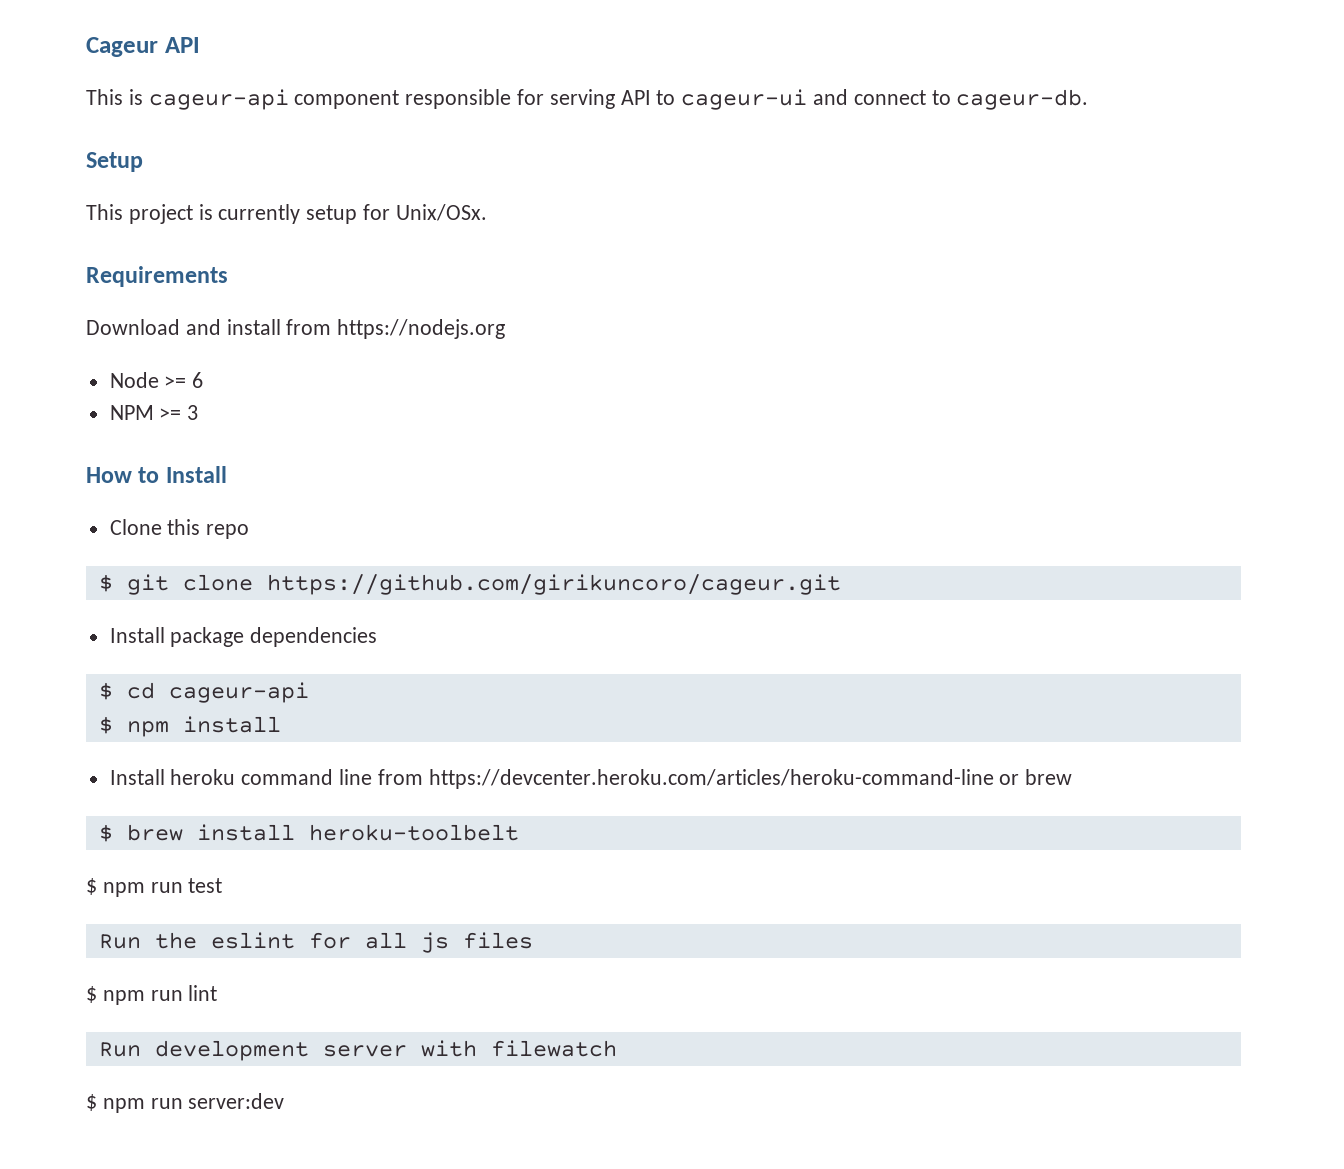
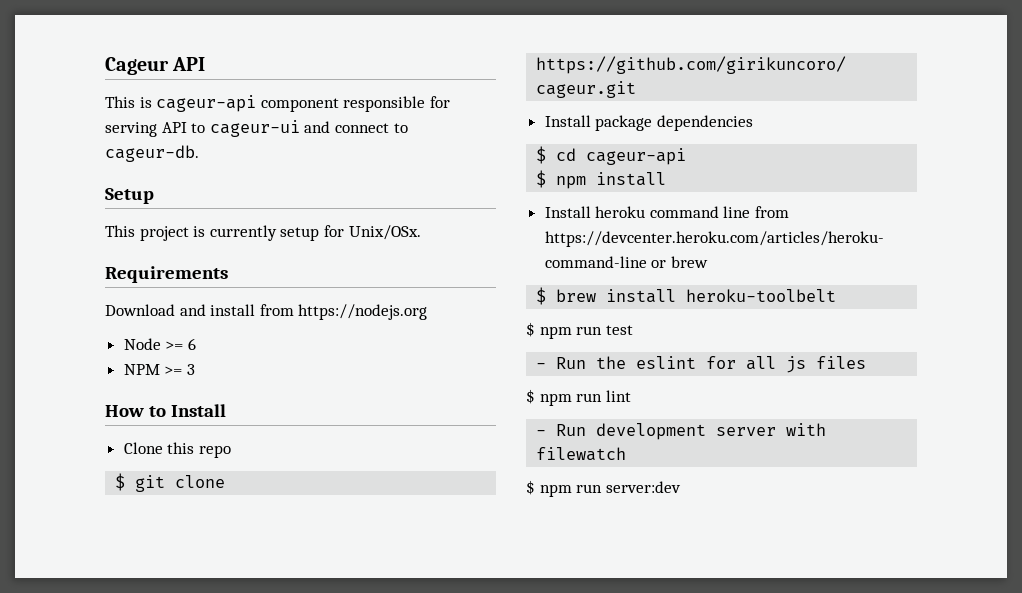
- Run the eslint for all js files
+ - Run the eslint for all js files
- Run development server with filewatch
+ - Run development server with filewatch

